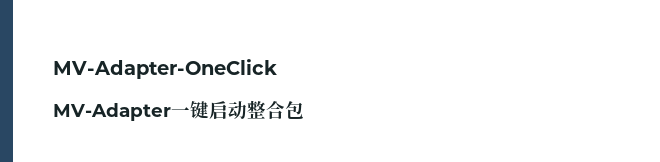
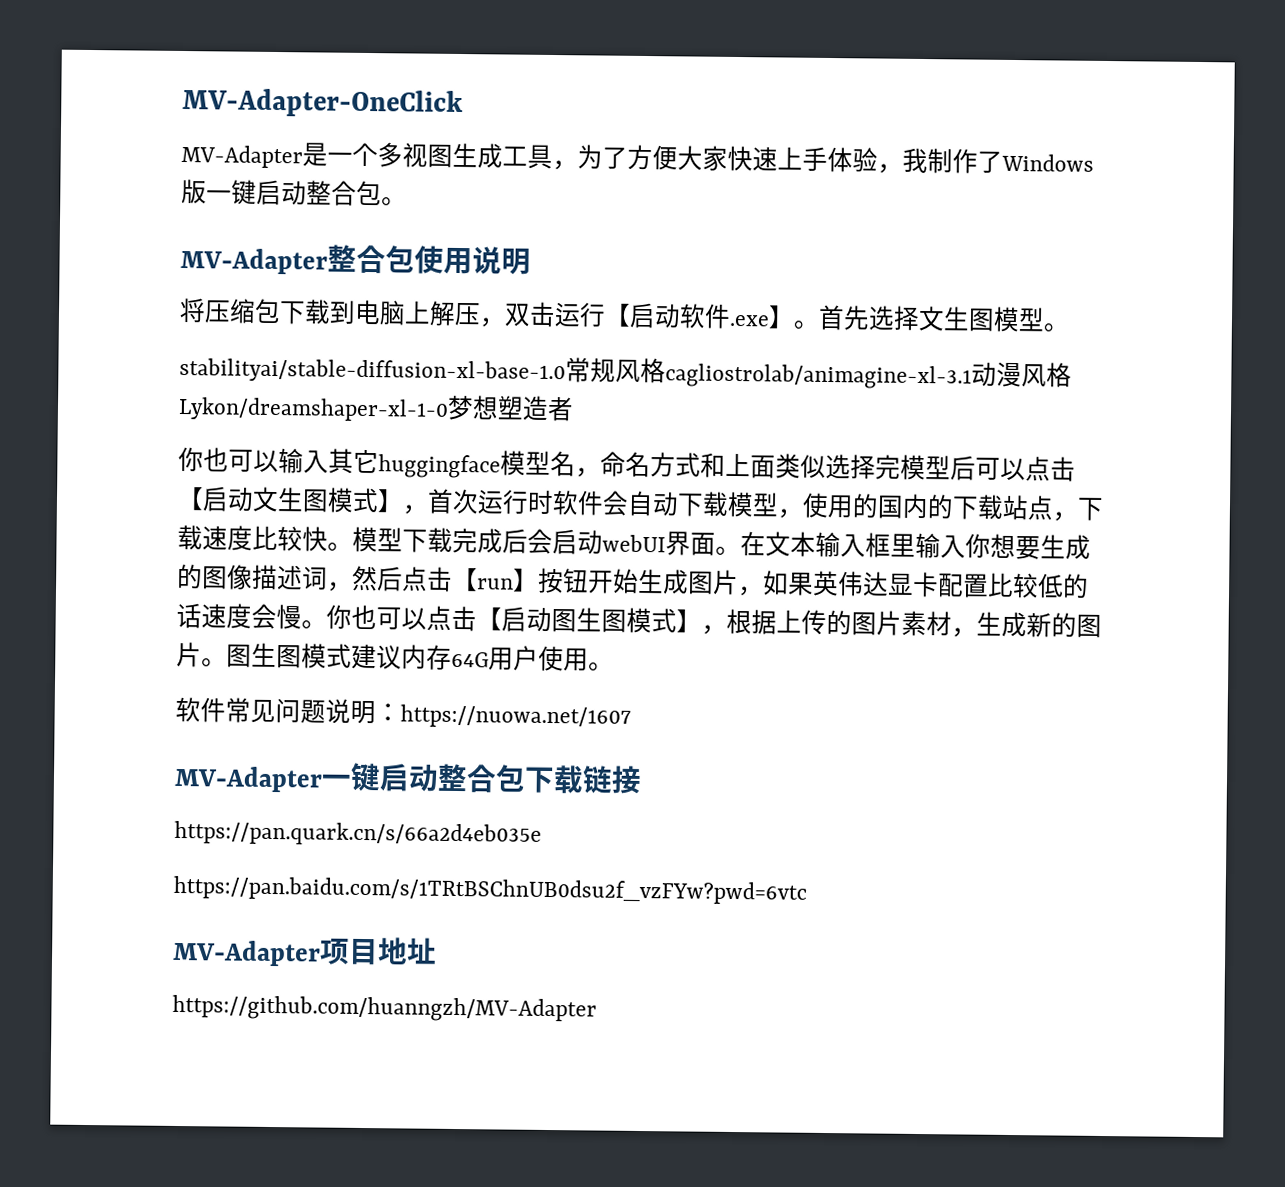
+ MV-Adapter是一个多视图生成工具，为了方便大家快速上手体验，我制作了Windows版一键启动整合包。
+ MV-Adapter整合包使用说明
+ 将压缩包下载到电脑上解压，双击运行【启动软件.exe】。首先选择文生图模型。
+ stabilityai/stable-diffusion-xl-base-1.0常规风格cagliostrolab/animagine-xl-3.1动漫风格Lykon/dreamshaper-xl-1-0梦想塑造者
+ 你也可以输入其它huggingface模型名，命名方式和上面类似选择完模型后可以点击【启动文生图模式】，首次运行时软件会自动下载模型，使用的国内的下载站点，下载速度比较快。模型下载完成后会启动webUI界面。在文本输入框里输入你想要生成的图像描述词，然后点击【run】按钮开始生成图片，如果英伟达显卡配置比较低的话速度会慢。你也可以点击【启动图生图模式】，根据上传的图片素材，生成新的图片。图生图模式建议内存64G用户使用。
+ 软件常见问题说明：https://nuowa.net/1607
- MV-Adapter一键启动整合包
+ MV-Adapter一键启动整合包下载链接
+ https://pan.quark.cn/s/66a2d4eb035e
+ https://pan.baidu.com/s/1TRtBSChnUB0dsu2f_vzFYw?pwd=6vtc
+ MV-Adapter项目地址
+ https://github.com/huanngzh/MV-Adapter

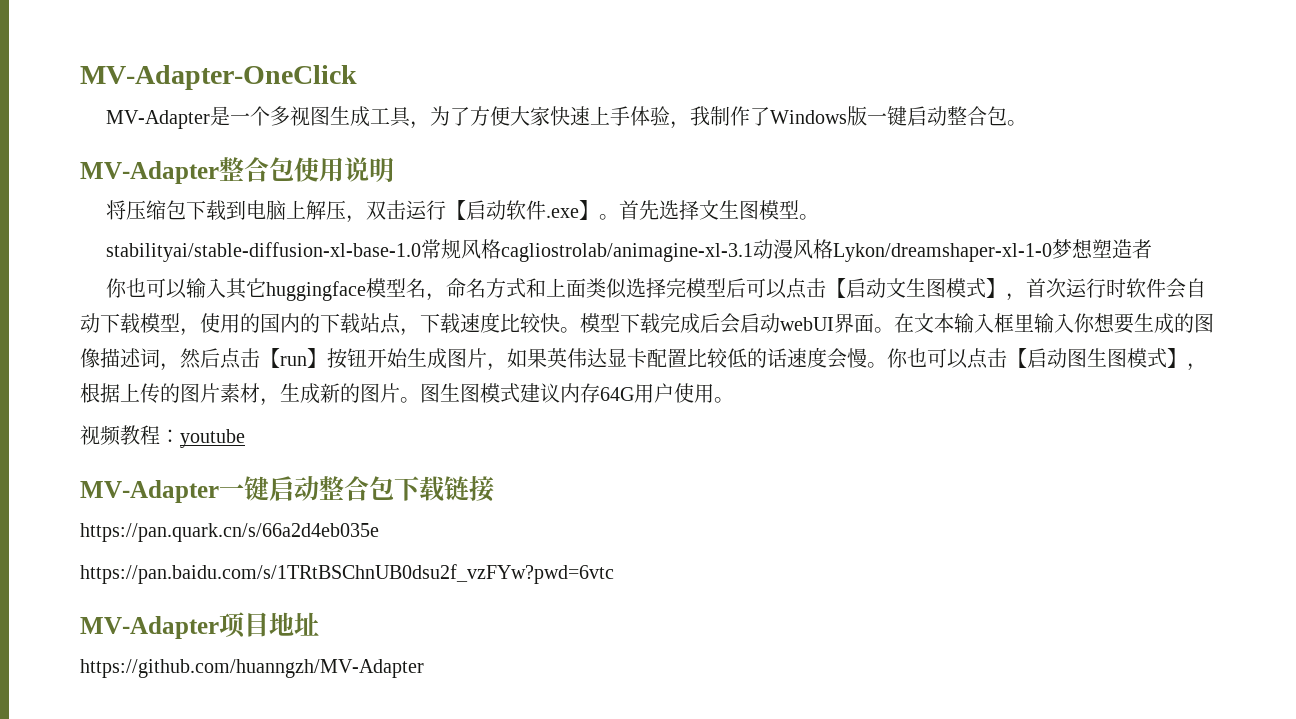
- 软件常见问题说明：https://nuowa.net/1607
+ 视频教程：youtube

